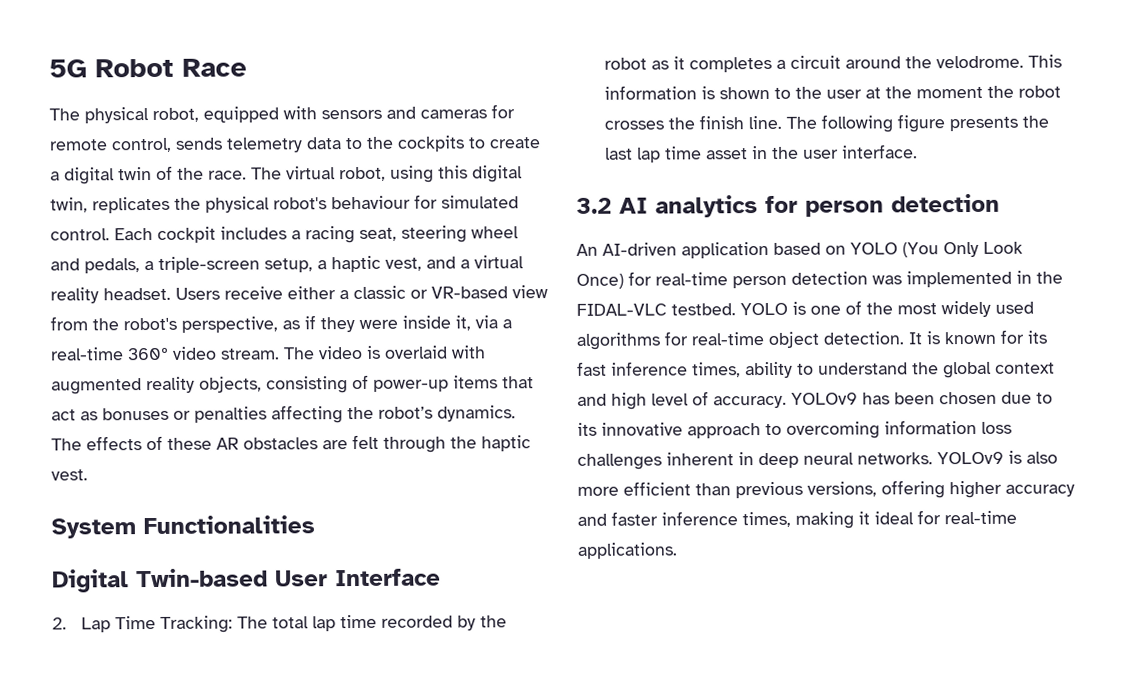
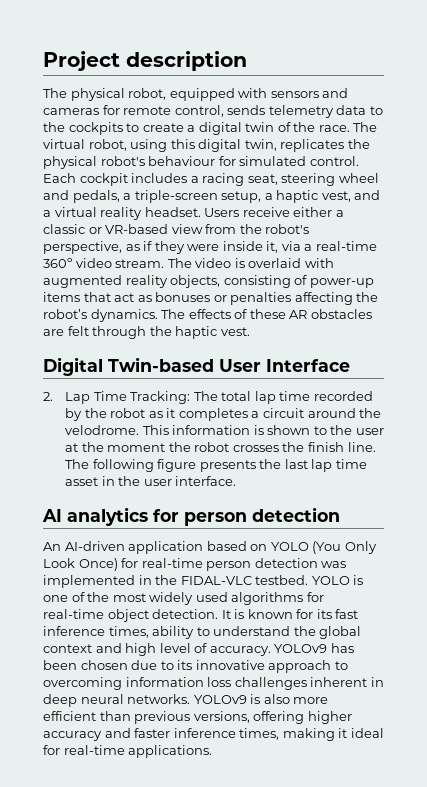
- 5G Robot Race
+ Project description
- System Functionalities
- 3.2 AI analytics for person detection
+ AI analytics for person detection

